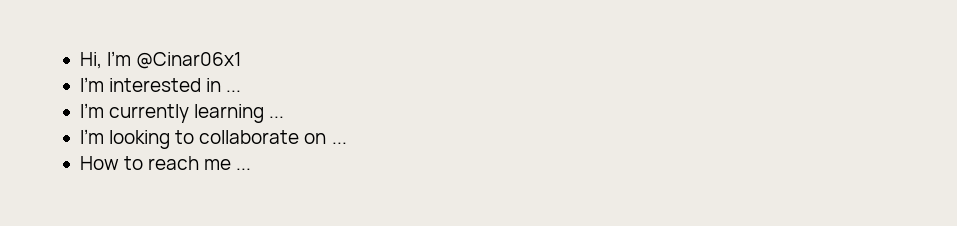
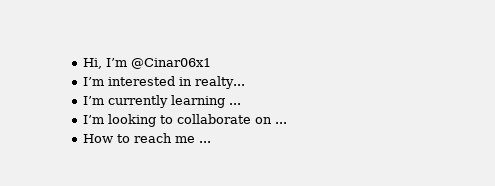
- I’m interested in ...
+ I’m interested in realty...

